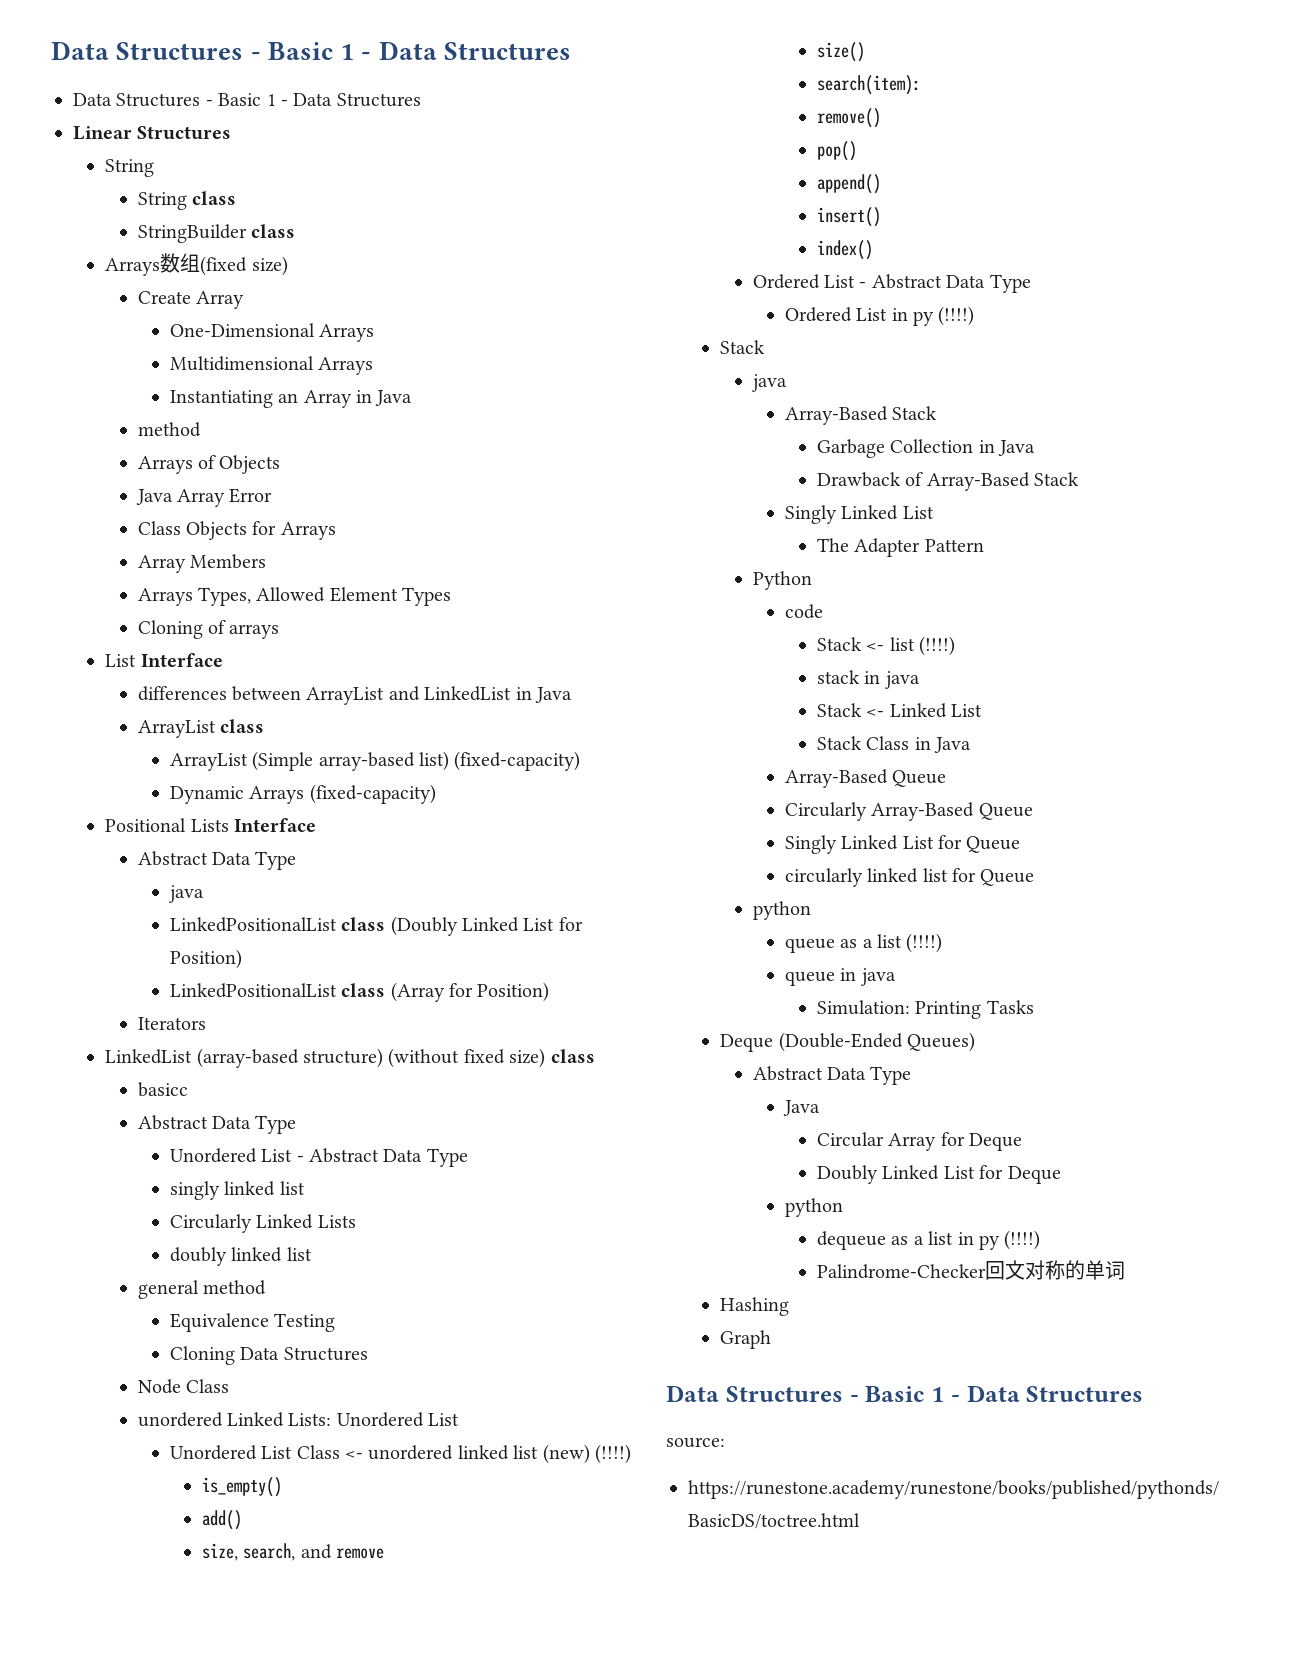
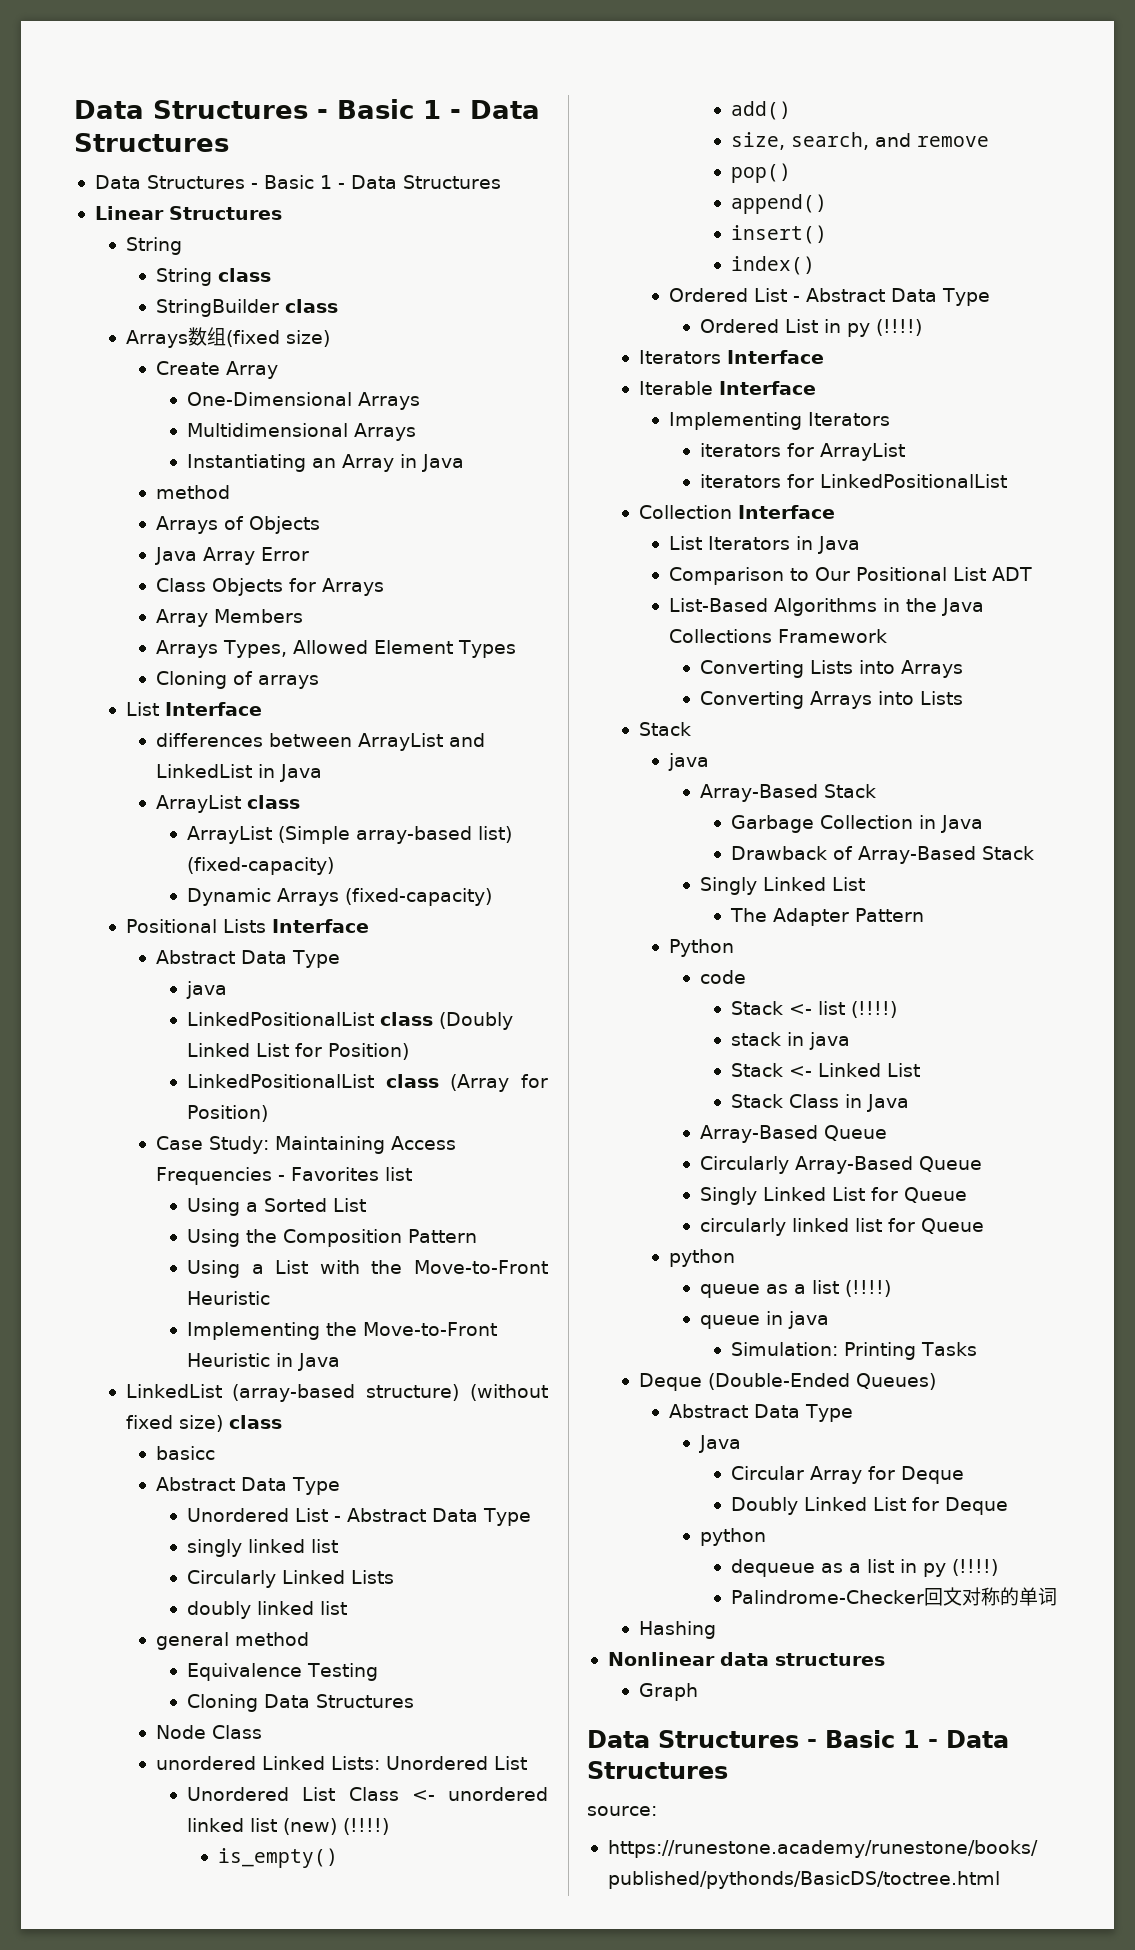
- Iterators
+ Case Study: Maintaining Access Frequencies - Favorites list
+ Using a Sorted List
+ Using the Composition Pattern
+ Using a List with the Move-to-Front Heuristic
+ Implementing the Move-to-Front Heuristic in Java
- size()
- search(item):
- remove()
+ Iterators Interface
+ Iterable Interface
+ Implementing Iterators
+ iterators for ArrayList
+ iterators for LinkedPositionalList
+ Collection Interface
+ List Iterators in Java
+ Comparison to Our Positional List ADT
+ List-Based Algorithms in the Java Collections Framework
+ Converting Lists into Arrays
+ Converting Arrays into Lists
+ Nonlinear data structures

